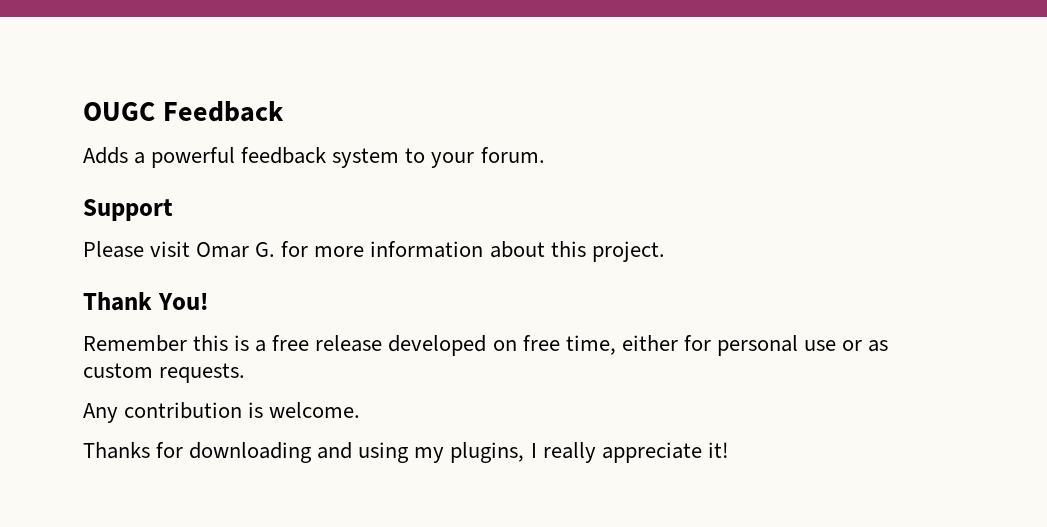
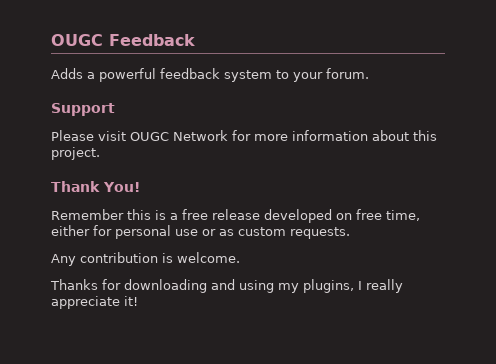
- Please visit Omar G. for more information about this project.
+ Please visit OUGC Network for more information about this project.

